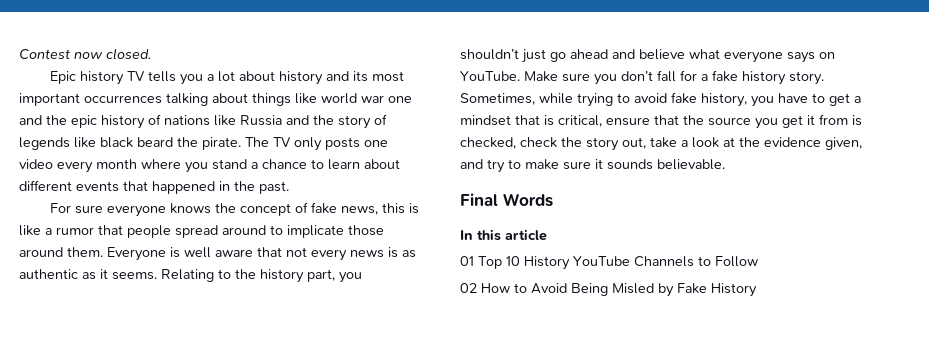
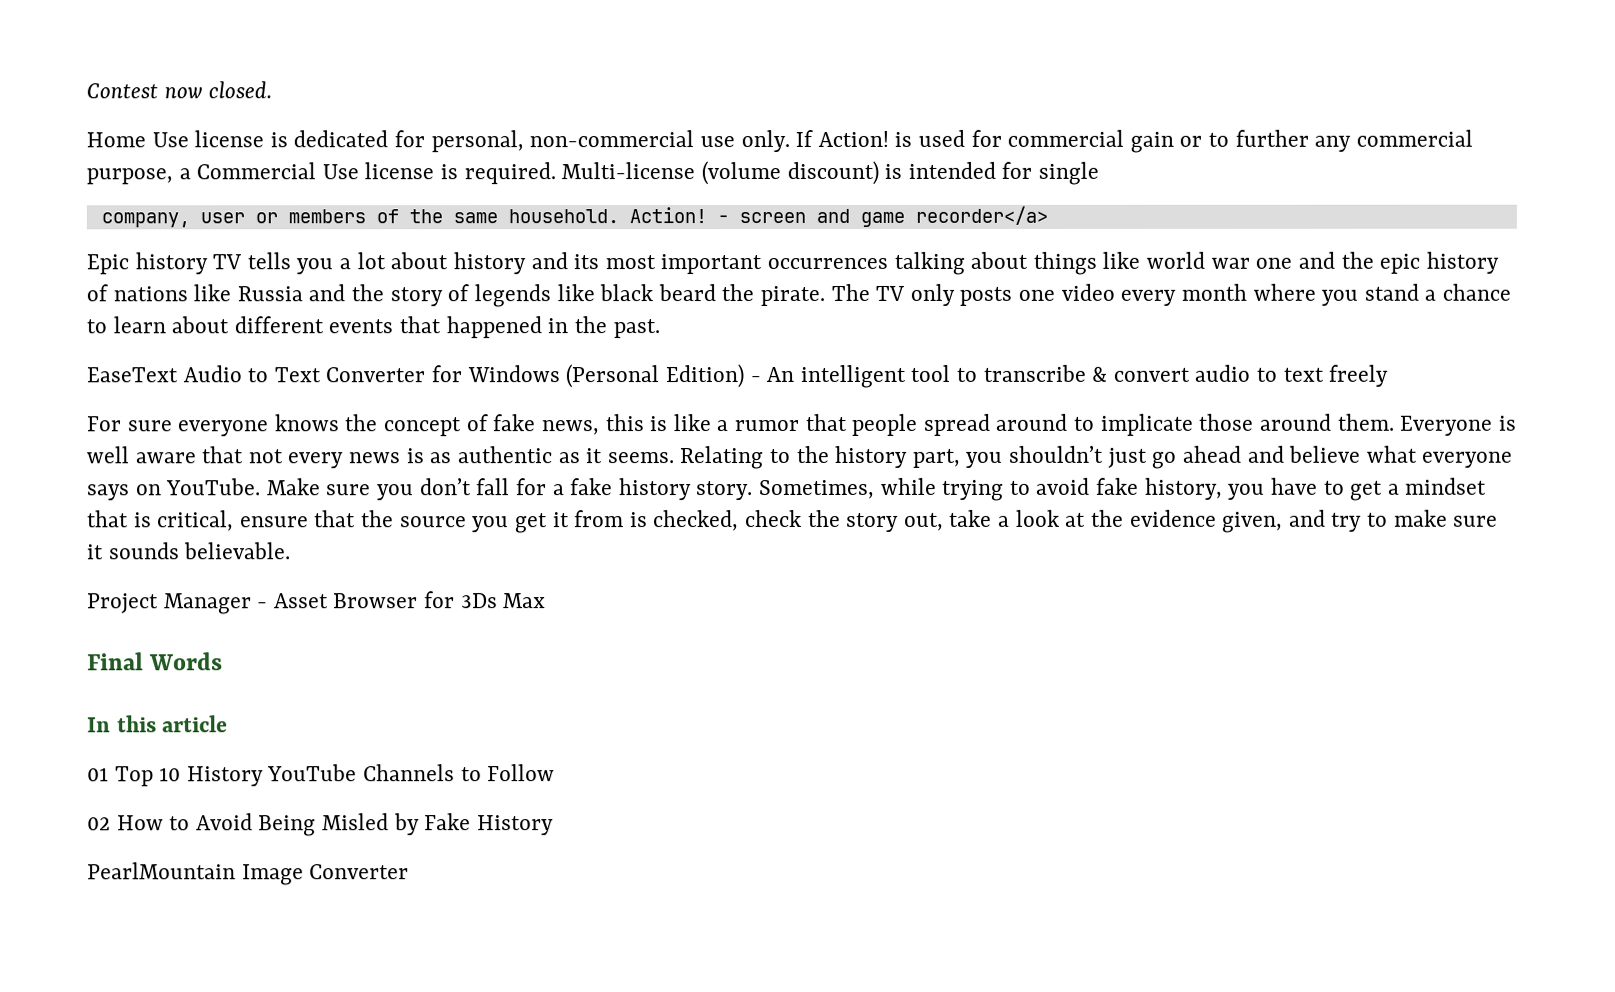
+ Home Use license is dedicated for personal, non-commercial use only. If Action! is used for commercial gain or to further any commercial purpose, a Commercial Use license is required. Multi-license (volume discount) is intended for single
+ company, user or members of the same household. Action! - screen and game recorder</a>
+ EaseText Audio to Text Converter for Windows (Personal Edition) - An intelligent tool to transcribe & convert audio to text freely
+ Project Manager - Asset Browser for 3Ds Max
+ PearlMountain Image Converter

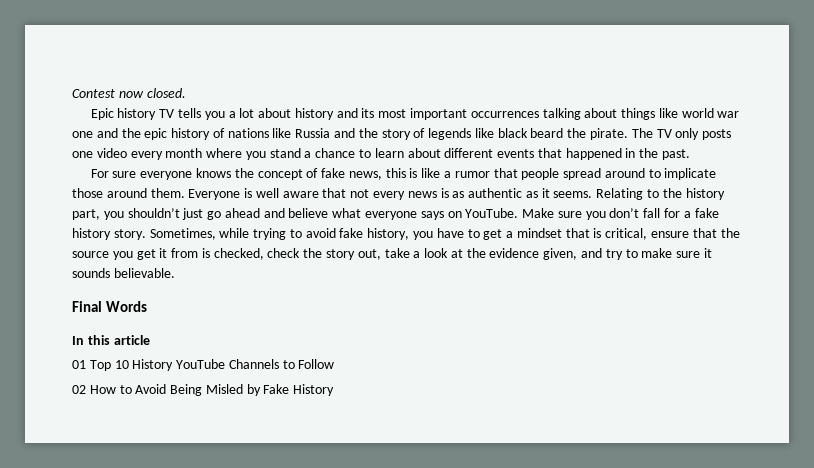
- Home Use license is dedicated for personal, non-commercial use only. If Action! is used for commercial gain or to further any commercial purpose, a Commercial Use license is required. Multi-license (volume discount) is intended for single
- company, user or members of the same household. Action! - screen and game recorder</a>
- EaseText Audio to Text Converter for Windows (Personal Edition) - An intelligent tool to transcribe & convert audio to text freely
- Project Manager - Asset Browser for 3Ds Max
- PearlMountain Image Converter

